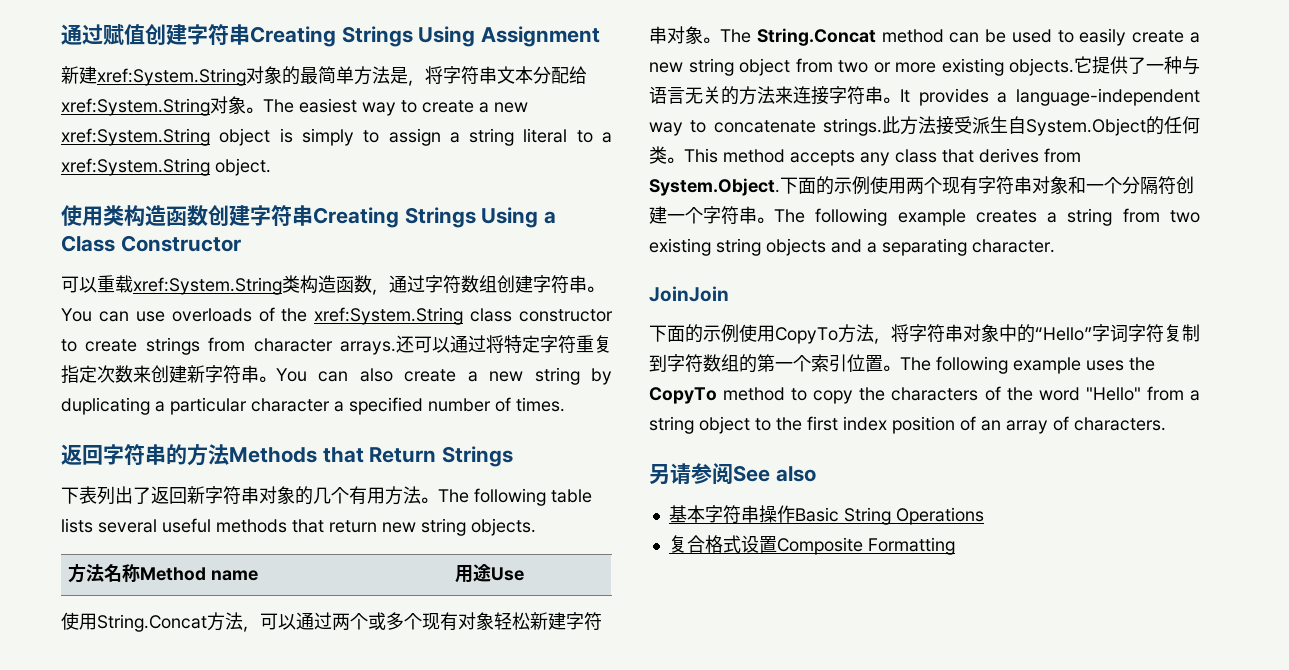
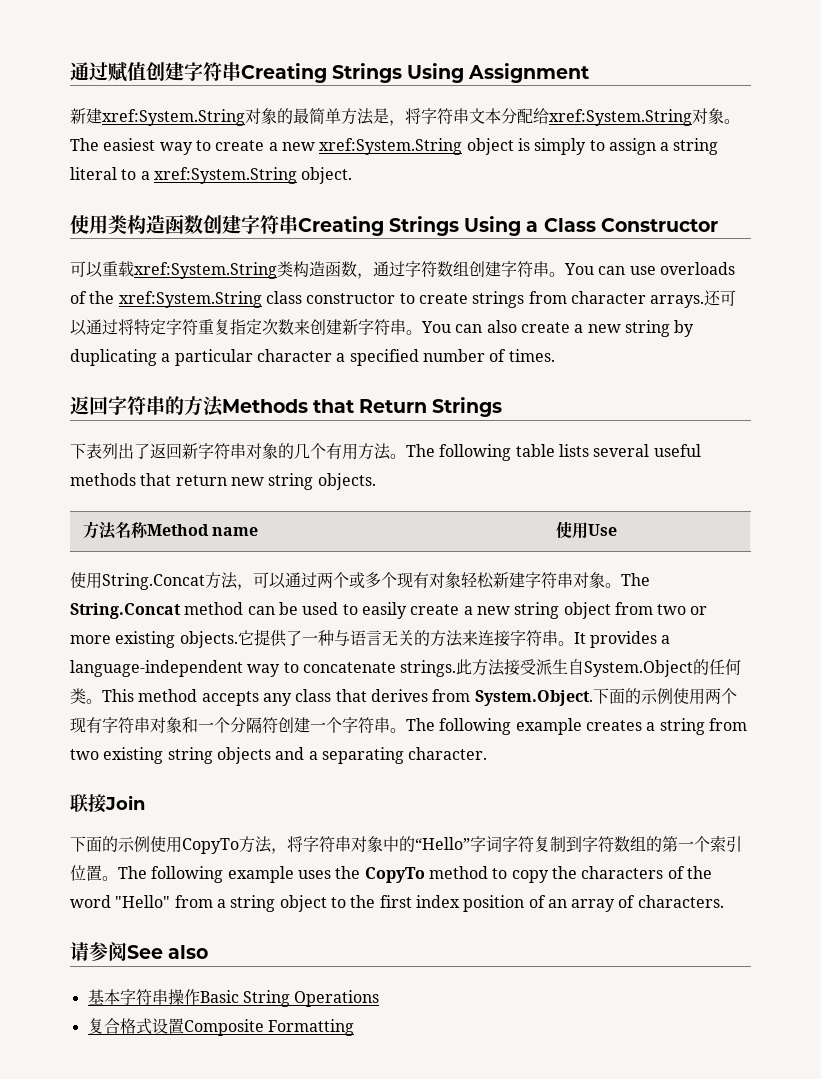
- 方法名称Method name | 用途Use
+ 方法名称Method name | 使用Use
- JoinJoin
+ 联接Join
- 另请参阅See also
+ 请参阅See also

